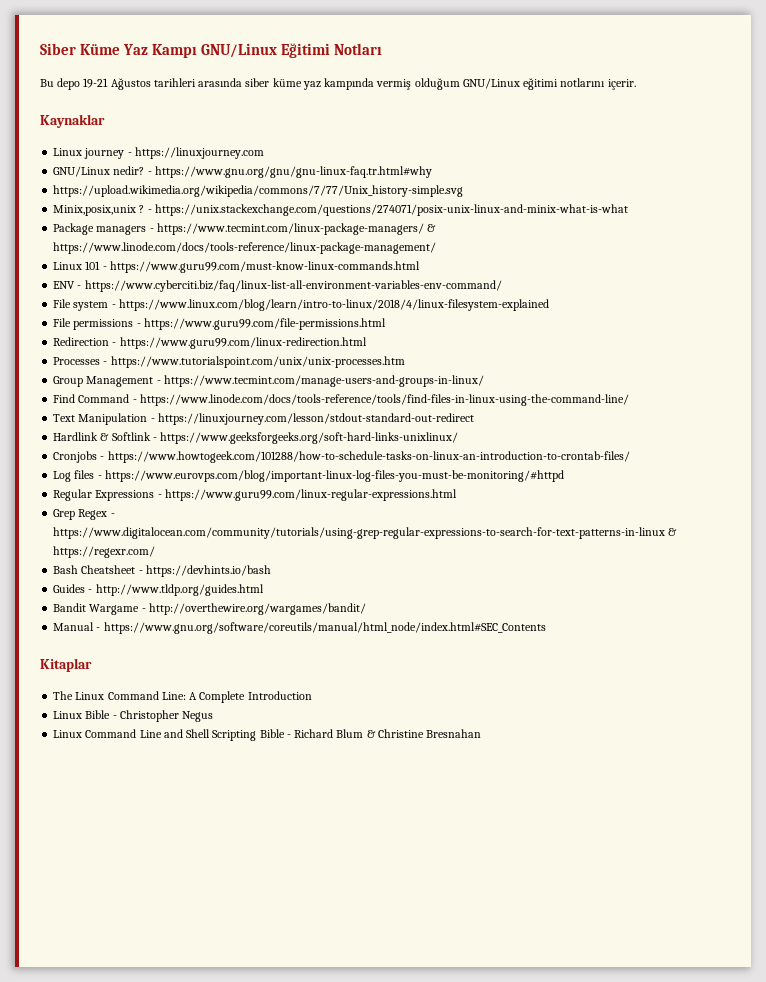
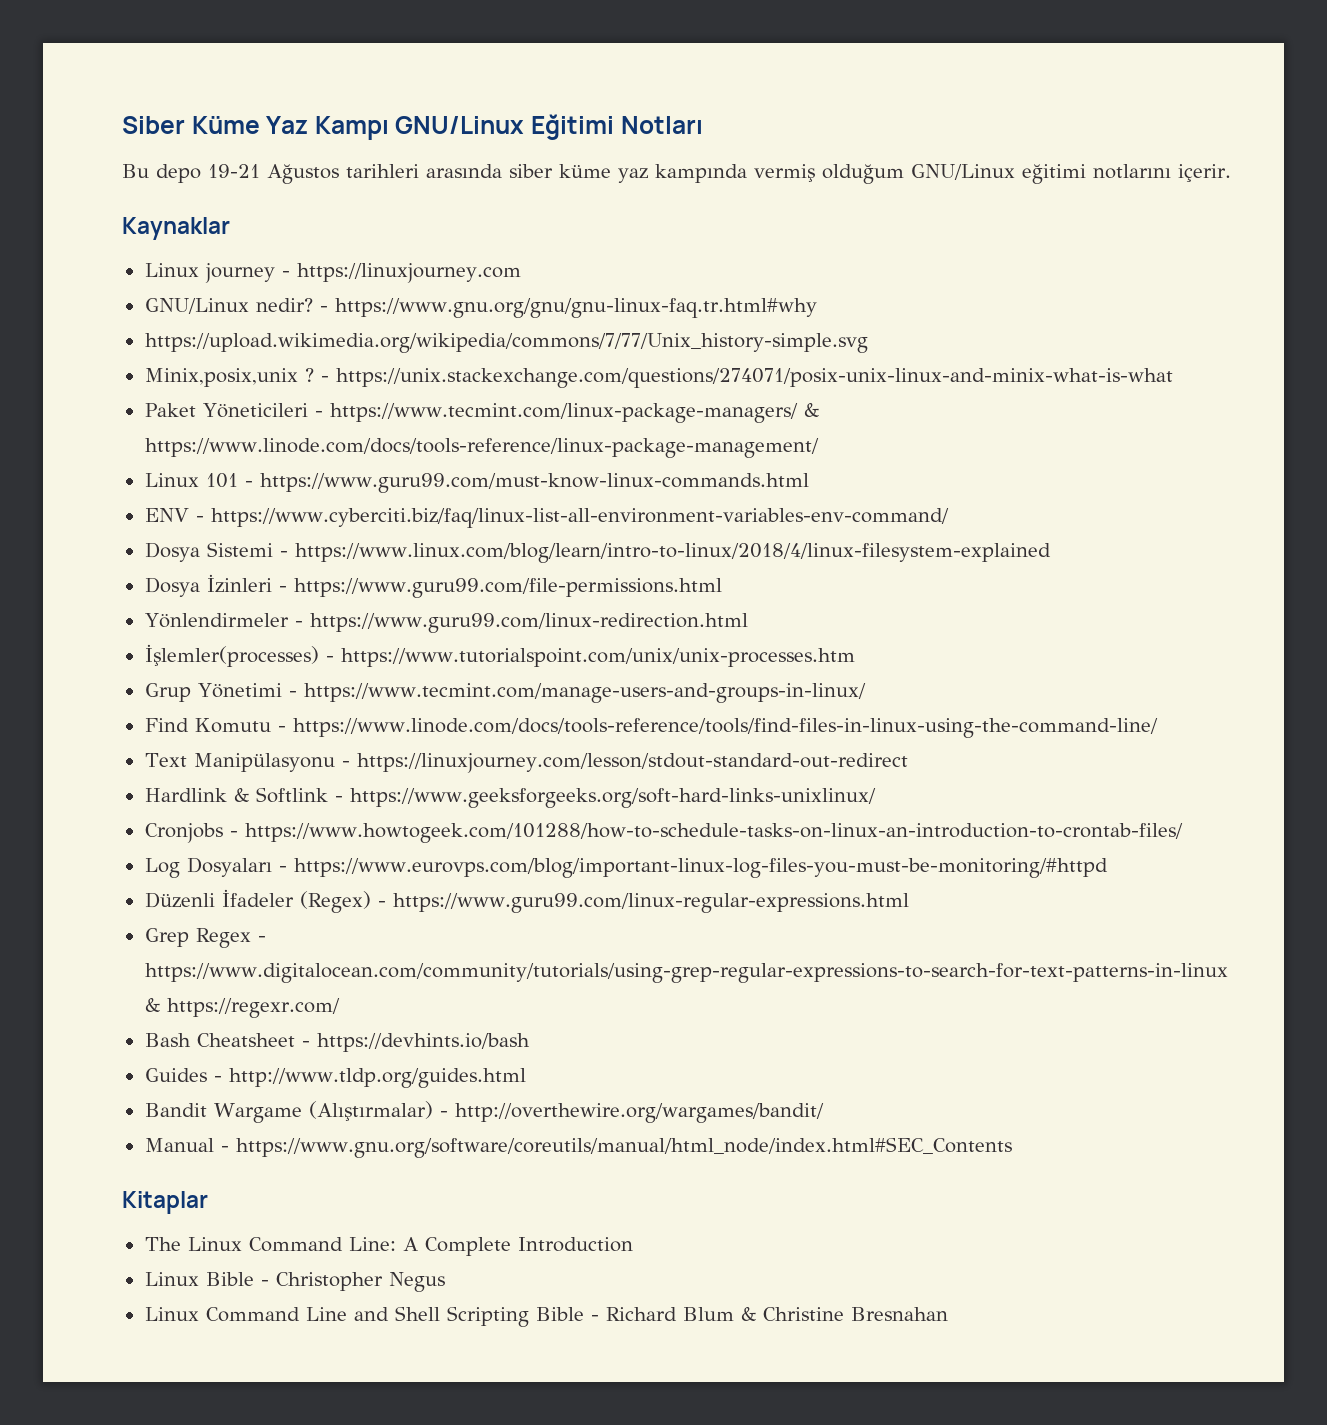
- Package managers - https://www.tecmint.com/linux-package-managers/ & https://www.linode.com/docs/tools-reference/linux-package-management/
+ Paket Yöneticileri - https://www.tecmint.com/linux-package-managers/ & https://www.linode.com/docs/tools-reference/linux-package-management/
- File system - https://www.linux.com/blog/learn/intro-to-linux/2018/4/linux-filesystem-explained
+ Dosya Sistemi - https://www.linux.com/blog/learn/intro-to-linux/2018/4/linux-filesystem-explained
- File permissions - https://www.guru99.com/file-permissions.html
+ Dosya İzinleri - https://www.guru99.com/file-permissions.html
- Redirection - https://www.guru99.com/linux-redirection.html
+ Yönlendirmeler - https://www.guru99.com/linux-redirection.html
- Processes - https://www.tutorialspoint.com/unix/unix-processes.htm
+ İşlemler(processes) - https://www.tutorialspoint.com/unix/unix-processes.htm
- Group Management - https://www.tecmint.com/manage-users-and-groups-in-linux/
+ Grup Yönetimi - https://www.tecmint.com/manage-users-and-groups-in-linux/
- Find Command - https://www.linode.com/docs/tools-reference/tools/find-files-in-linux-using-the-command-line/
+ Find Komutu - https://www.linode.com/docs/tools-reference/tools/find-files-in-linux-using-the-command-line/
- Text Manipulation - https://linuxjourney.com/lesson/stdout-standard-out-redirect
+ Text Manipülasyonu - https://linuxjourney.com/lesson/stdout-standard-out-redirect
- Log files - https://www.eurovps.com/blog/important-linux-log-files-you-must-be-monitoring/#httpd
+ Log Dosyaları - https://www.eurovps.com/blog/important-linux-log-files-you-must-be-monitoring/#httpd
- Regular Expressions - https://www.guru99.com/linux-regular-expressions.html
+ Düzenli İfadeler (Regex) - https://www.guru99.com/linux-regular-expressions.html
- Bandit Wargame - http://overthewire.org/wargames/bandit/
+ Bandit Wargame (Alıştırmalar) - http://overthewire.org/wargames/bandit/

